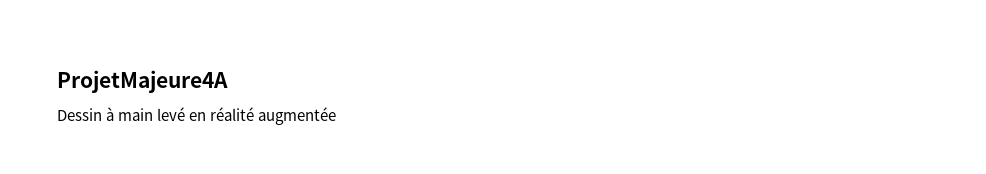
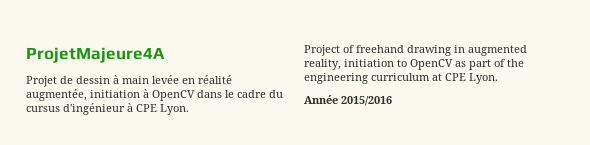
- Dessin à main levé en réalité augmentée
+ Projet de dessin à main levée en réalité augmentée, initiation à OpenCV dans le cadre du cursus d'ingénieur à CPE Lyon.
+ Project of freehand drawing in augmented reality, initiation to OpenCV as part of the engineering curriculum at CPE Lyon.
+ Année 2015/2016

